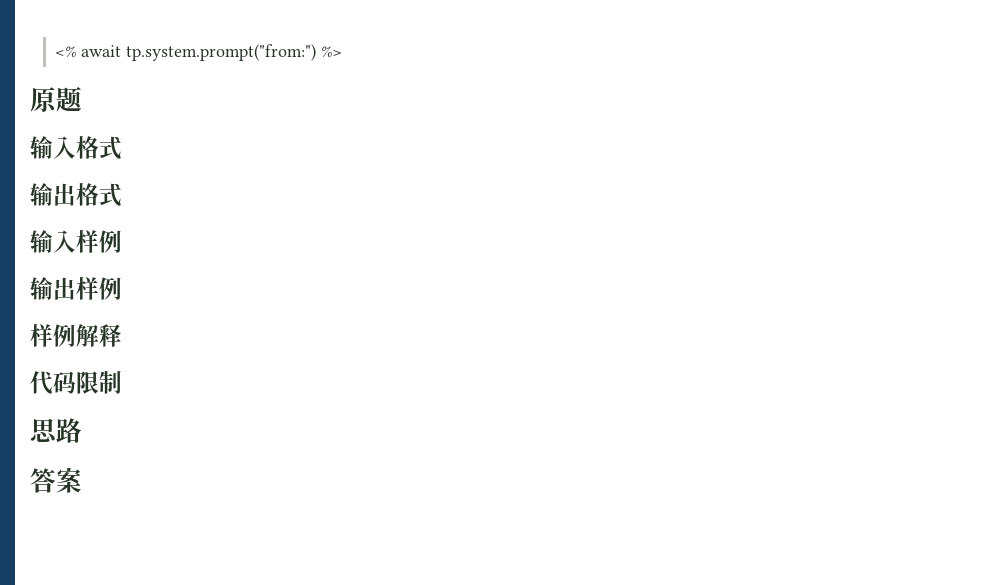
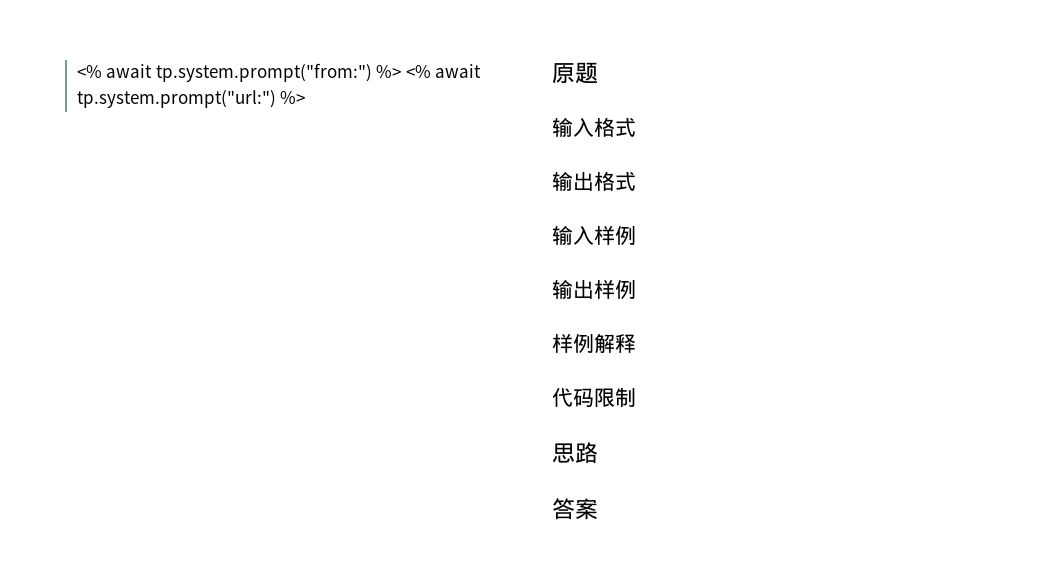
- <% await tp.system.prompt("from:") %>
+ <% await tp.system.prompt("from:") %> <% await tp.system.prompt("url:") %>

